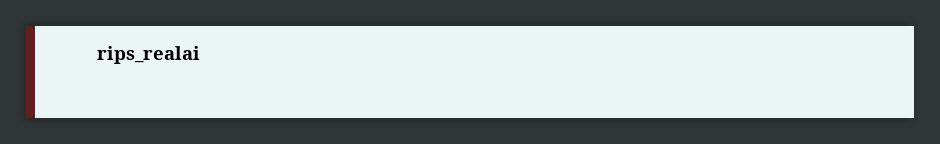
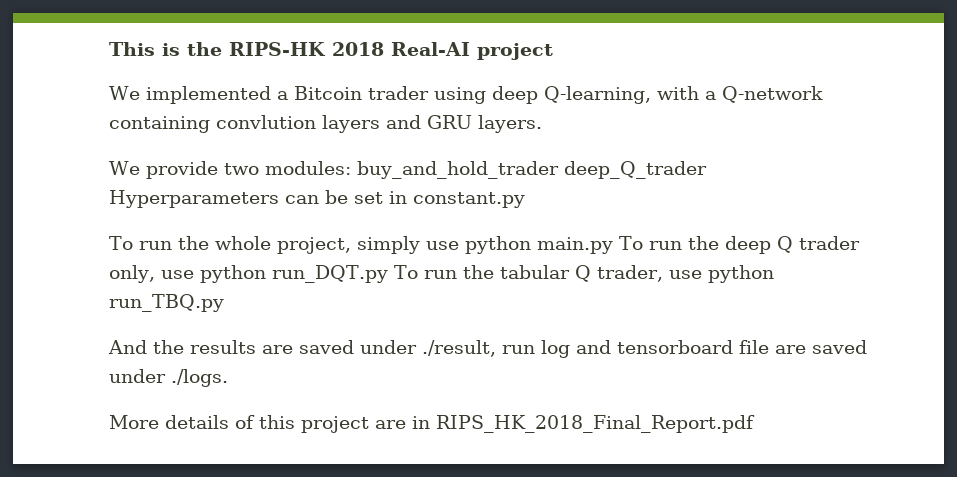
- rips_realai
+ This is the RIPS-HK 2018 Real-AI project
+ We implemented a Bitcoin trader using deep Q-learning, with a Q-network containing convlution layers and GRU layers.
+ We provide two modules: buy_and_hold_trader deep_Q_trader Hyperparameters can be set in constant.py
+ To run the whole project, simply use python main.py To run the deep Q trader only, use python run_DQT.py To run the tabular Q trader, use python run_TBQ.py
+ And the results are saved under ./result, run log and tensorboard file are saved under ./logs.
+ More details of this project are in RIPS_HK_2018_Final_Report.pdf

